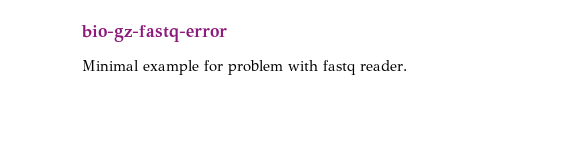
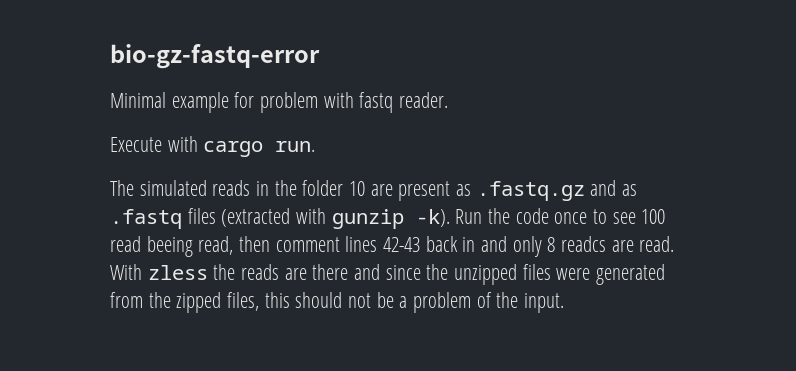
+ Execute with cargo run.
+ The simulated reads in the folder 10 are present as .fastq.gz and as .fastq files (extracted with gunzip -k). Run the code once to see 100 read beeing read, then comment lines 42-43 back in and only 8 readcs are read. With zless the reads are there and since the unzipped files were generated from the zipped files, this should not be a problem of the input.

